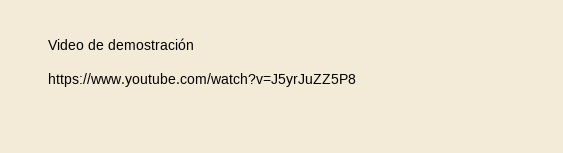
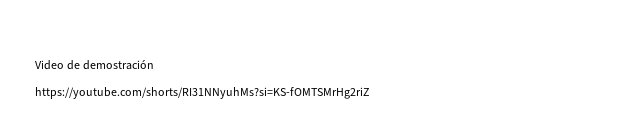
- https://www.youtube.com/watch?v=J5yrJuZZ5P8
+ https://youtube.com/shorts/RI31NNyuhMs?si=KS-fOMTSMrHg2riZ

